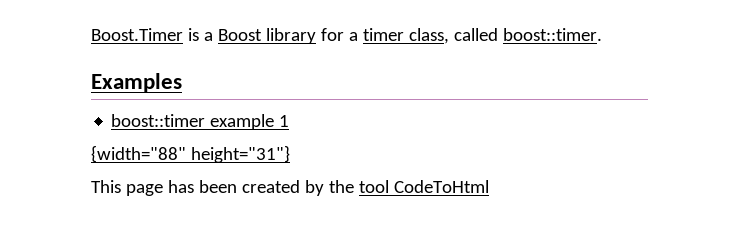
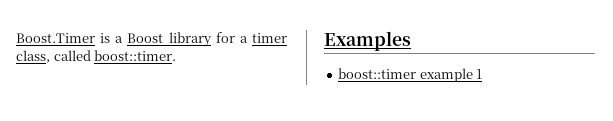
- {width="88" height="31"}
- This page has been created by the tool CodeToHtml

